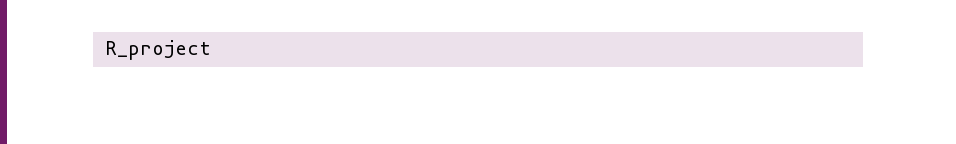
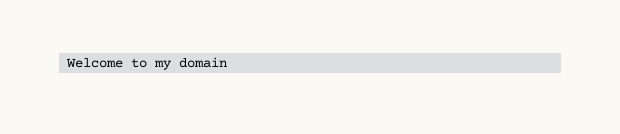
- R_project
+ Welcome to my domain

